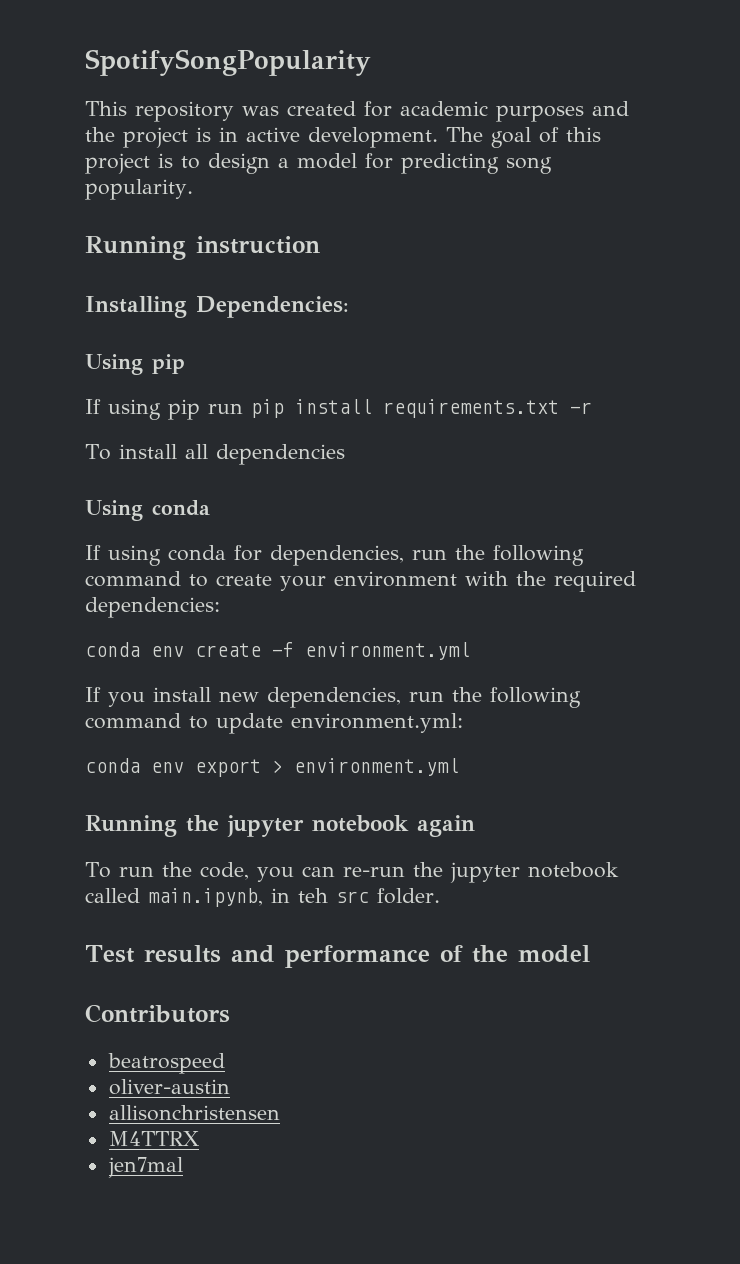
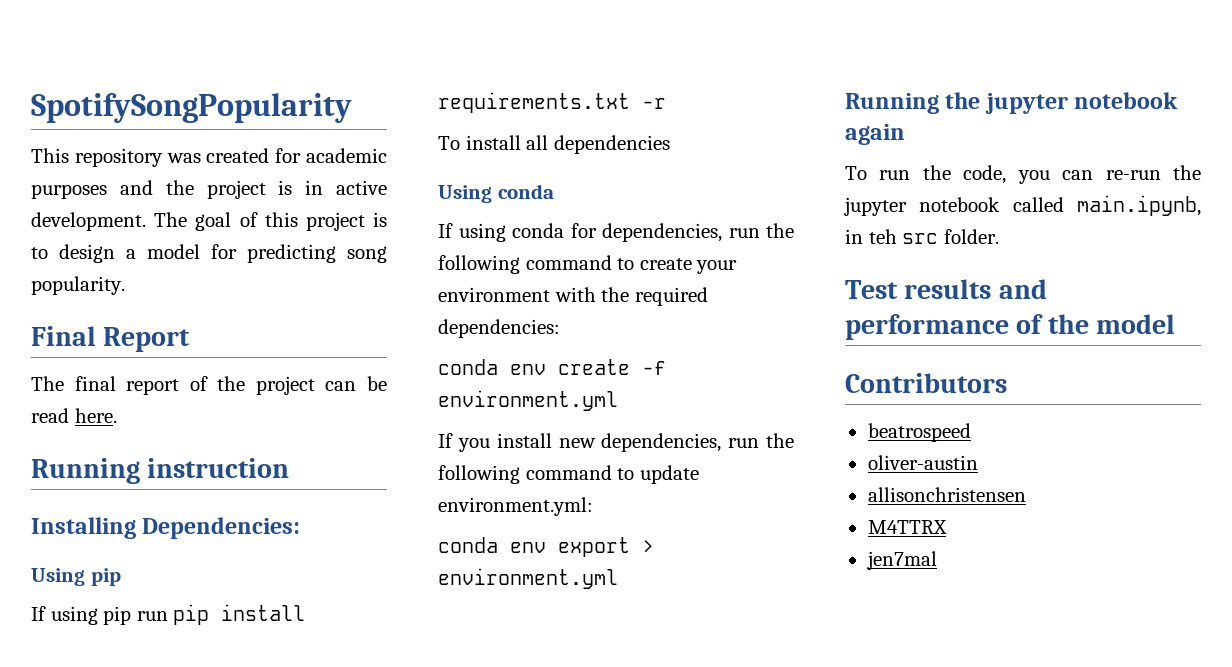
+ Final Report
+ The final report of the project can be read here.

